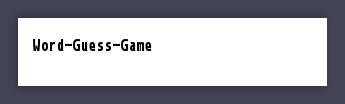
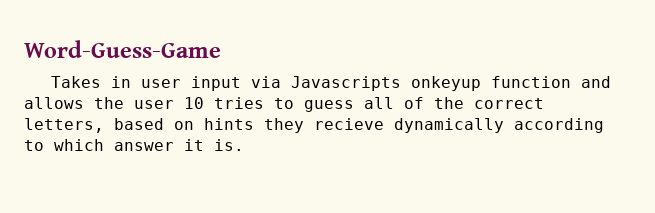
+ Takes in user input via Javascripts onkeyup function and allows the user 10 tries to guess all of the correct letters, based on hints they recieve dynamically according to which answer it is.

